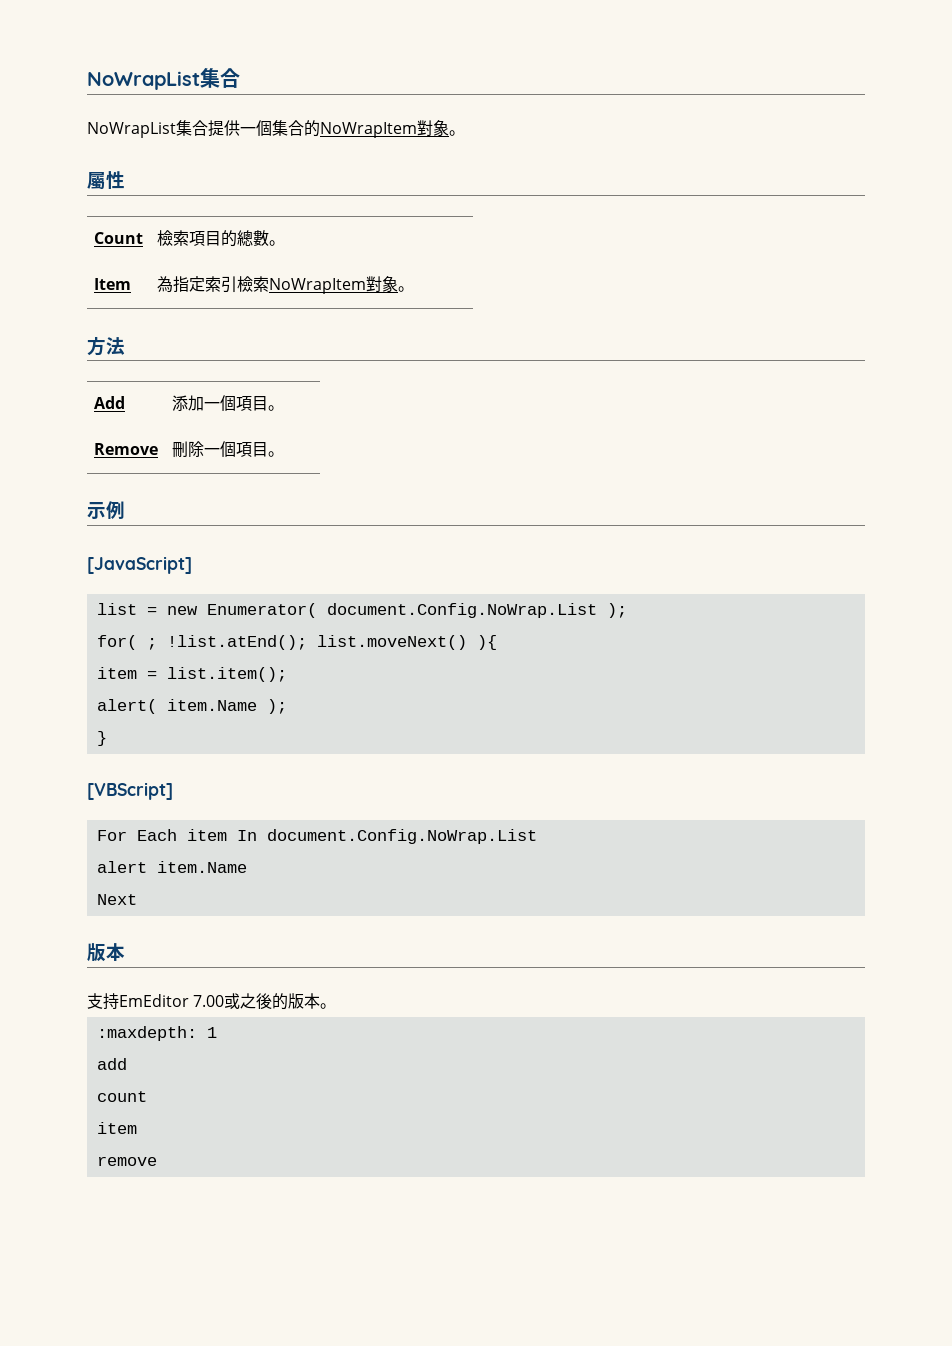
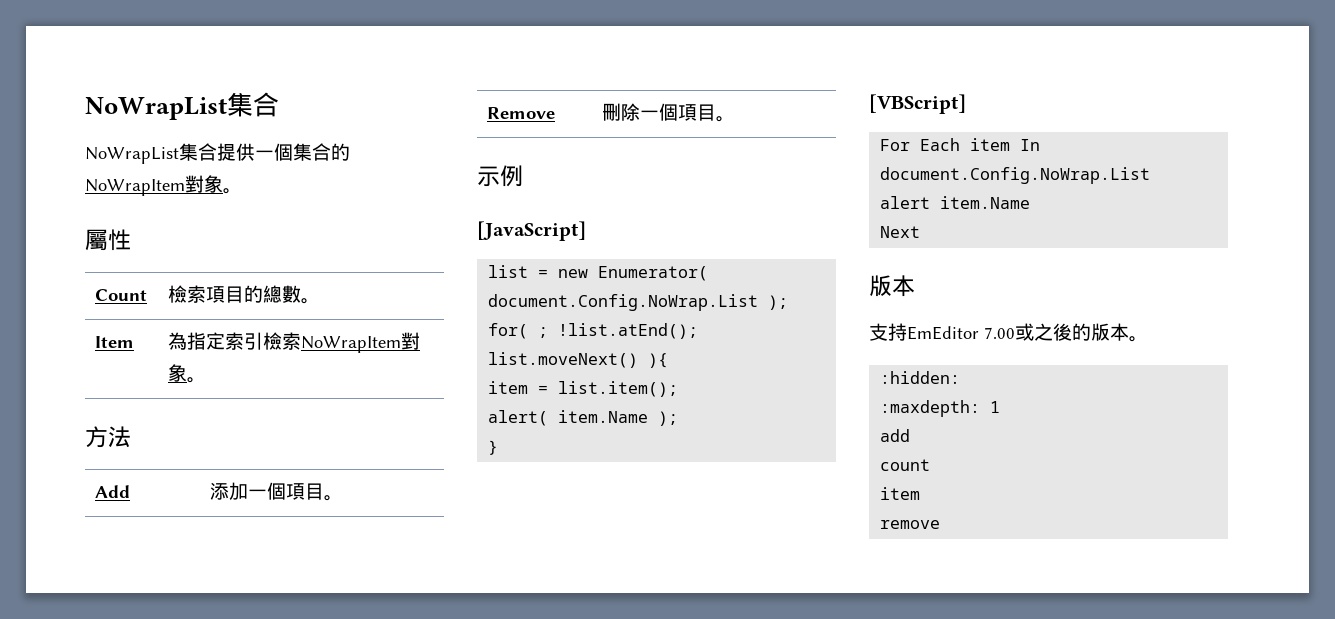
+ :hidden:

